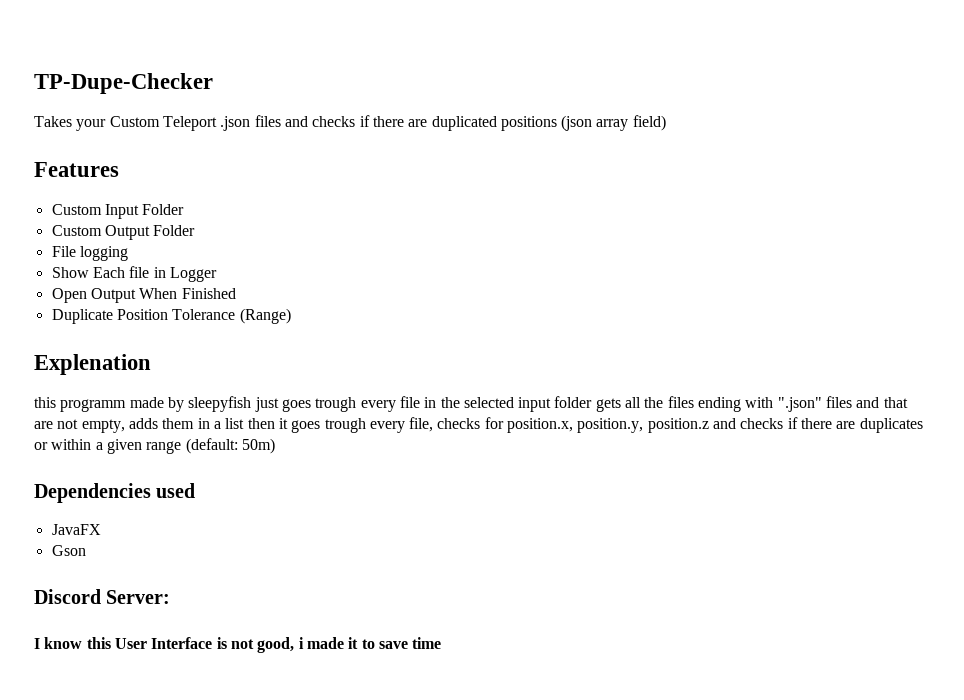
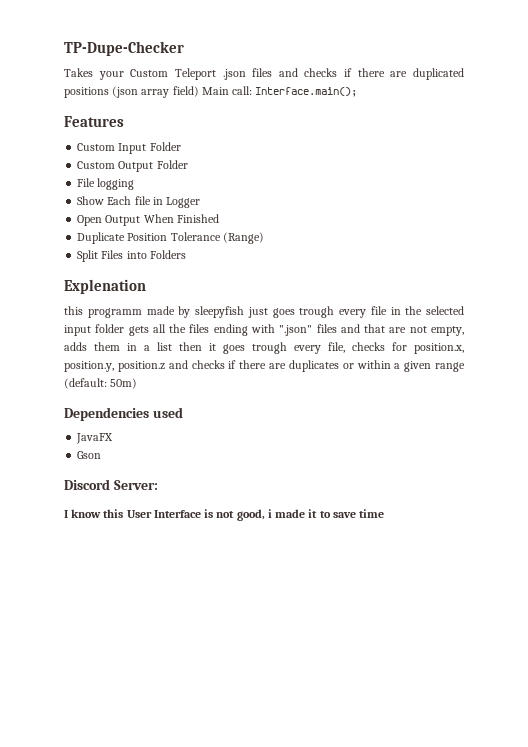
- Takes your Custom Teleport .json files and checks if there are duplicated positions (json array field)
+ Takes your Custom Teleport .json files and checks if there are duplicated positions (json array field) Main call: Interface.main();
+ Split Files into Folders

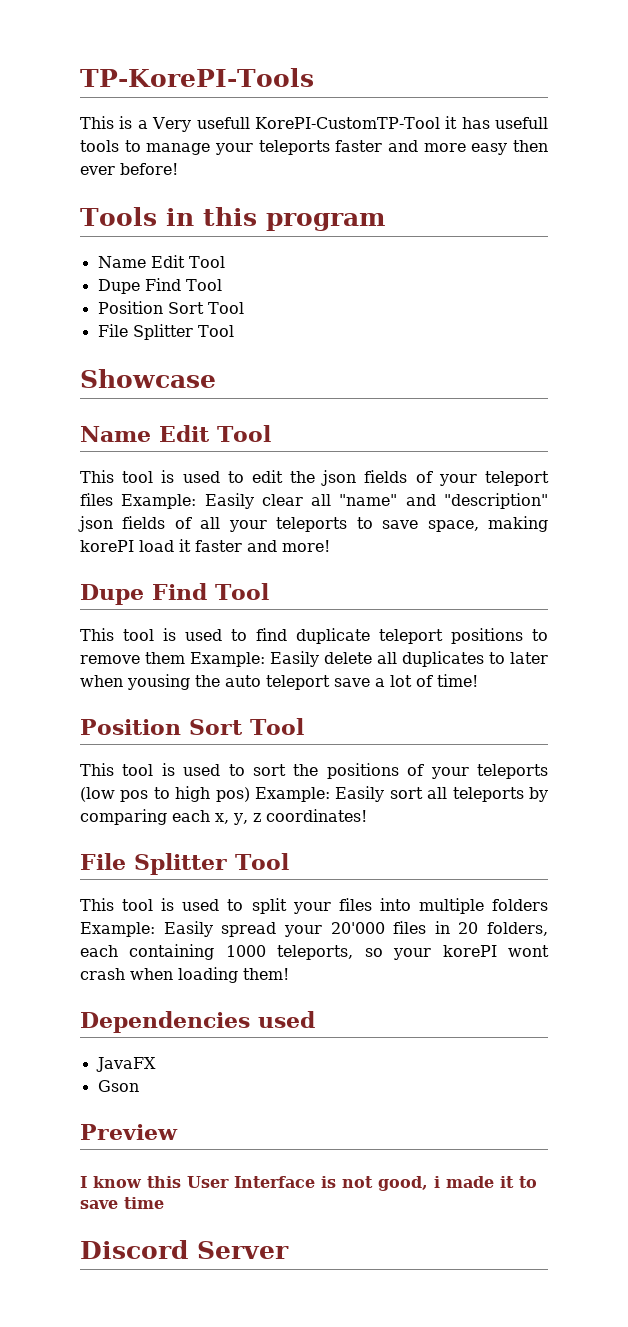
- TP-Dupe-Checker
- Takes your Custom Teleport .json files and checks if there are duplicated positions (json array field) Main call: Interface.main();
- Features
- Custom Input Folder
- Custom Output Folder
- File logging
- Show Each file in Logger
- Open Output When Finished
- Duplicate Position Tolerance (Range)
- Split Files into Folders
- Explenation
- this programm made by sleepyfish just goes trough every file in the selected input folder gets all the files ending with ".json" files and that are not empty, adds them in a list then it goes trough every file, checks for position.x, position.y, position.z and checks if there are duplicates or within a given range (default: 50m)
+ TP-KorePI-Tools
+ This is a Very usefull KorePI-CustomTP-Tool it has usefull tools to manage your teleports faster and more easy then ever before!
+ Tools in this program
+ Name Edit Tool
+ Dupe Find Tool
+ Position Sort Tool
+ File Splitter Tool
+ Showcase
+ Name Edit Tool
+ This tool is used to edit the json fields of your teleport files Example: Easily clear all "name" and "description" json fields of all your teleports to save space, making korePI load it faster and more!
+ Dupe Find Tool
+ This tool is used to find duplicate teleport positions to remove them Example: Easily delete all duplicates to later when yousing the auto teleport save a lot of time!
+ Position Sort Tool
+ This tool is used to sort the positions of your teleports (low pos to high pos) Example: Easily sort all teleports by comparing each x, y, z coordinates!
+ File Splitter Tool
+ This tool is used to split your files into multiple folders Example: Easily spread your 20'000 files in 20 folders, each containing 1000 teleports, so your korePI wont crash when loading them!
- Discord Server:
+ Preview
+ Discord Server

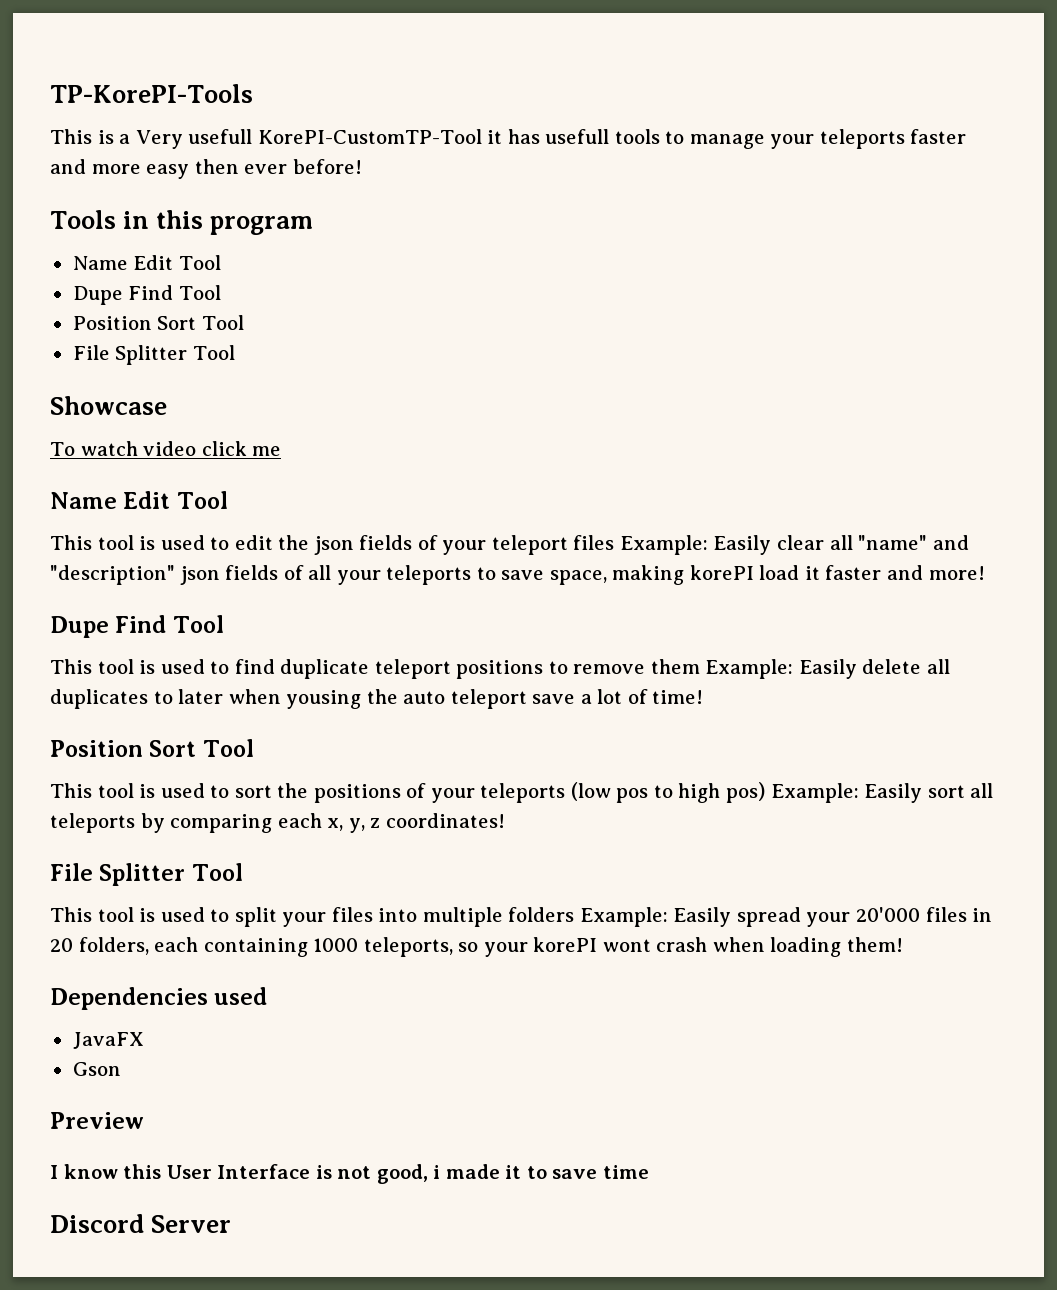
+ To watch video click me

